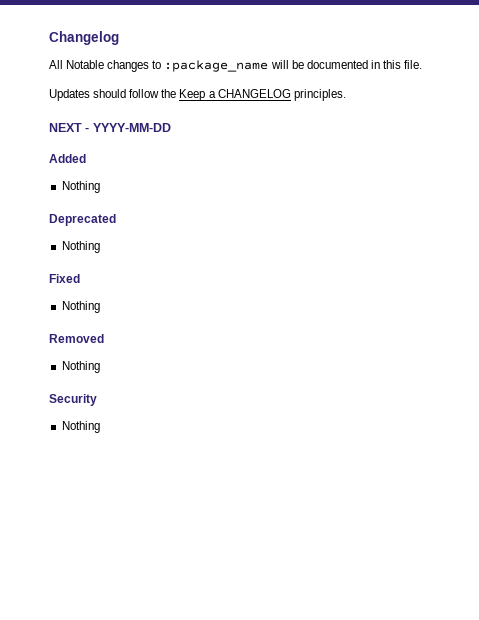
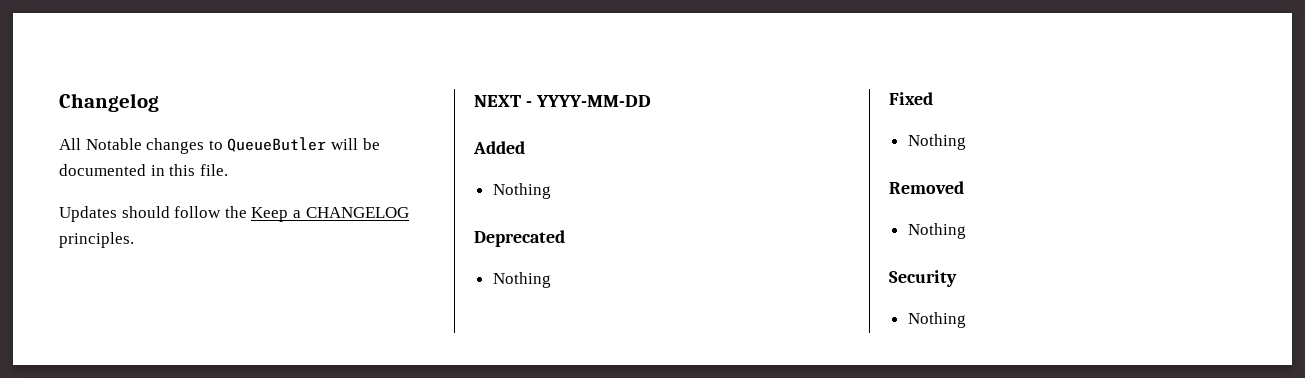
- All Notable changes to :package_name will be documented in this file.
+ All Notable changes to QueueButler will be documented in this file.

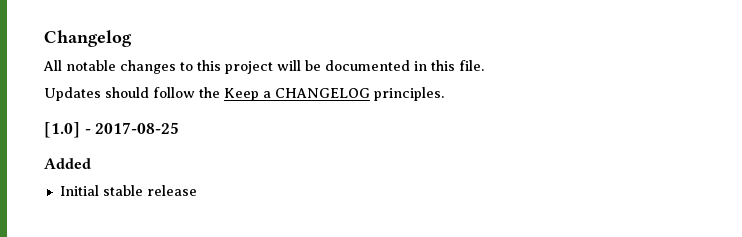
- All Notable changes to QueueButler will be documented in this file.
+ All notable changes to this project will be documented in this file.
- NEXT - YYYY-MM-DD
+ [1.0] - 2017-08-25
  Added
- Nothing
- Deprecated
- Nothing
- Fixed
- Nothing
- Removed
- Nothing
- Security
- Nothing
+ Initial stable release

